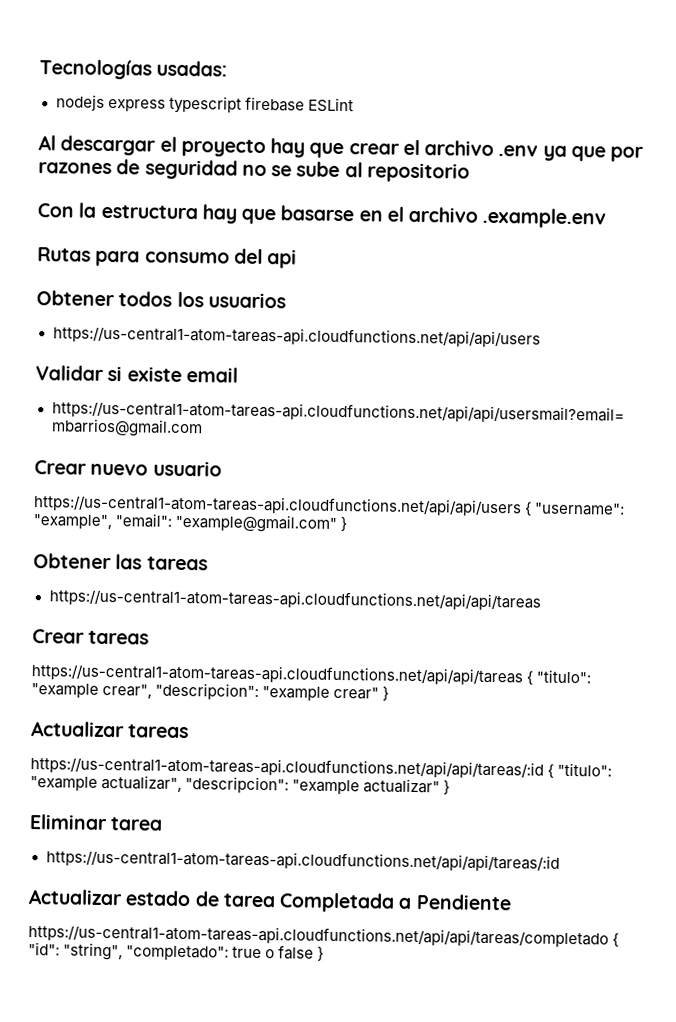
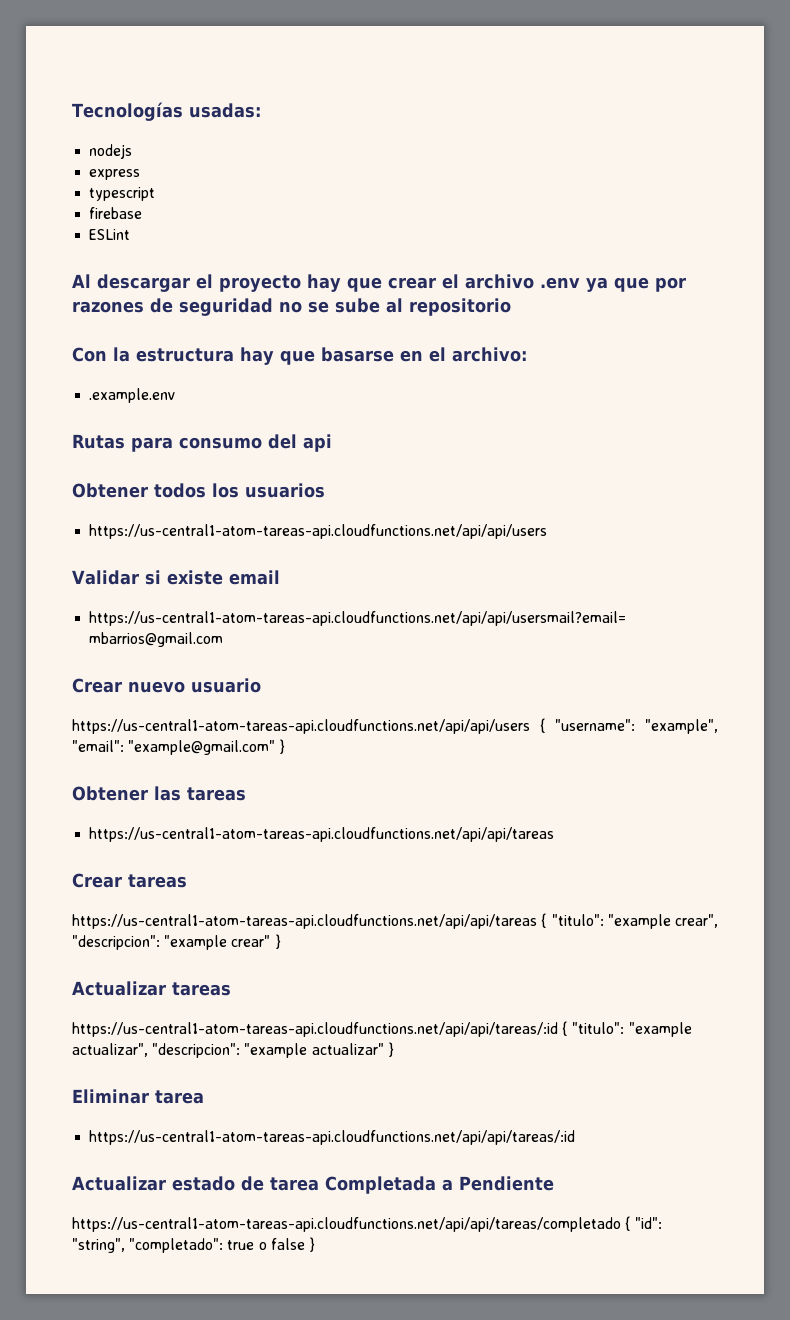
- nodejs express typescript firebase ESLint
+ nodejs
+ express
+ typescript
+ firebase
+ ESLint
- Con la estructura hay que basarse en el archivo .example.env
+ Con la estructura hay que basarse en el archivo:
+ .example.env

